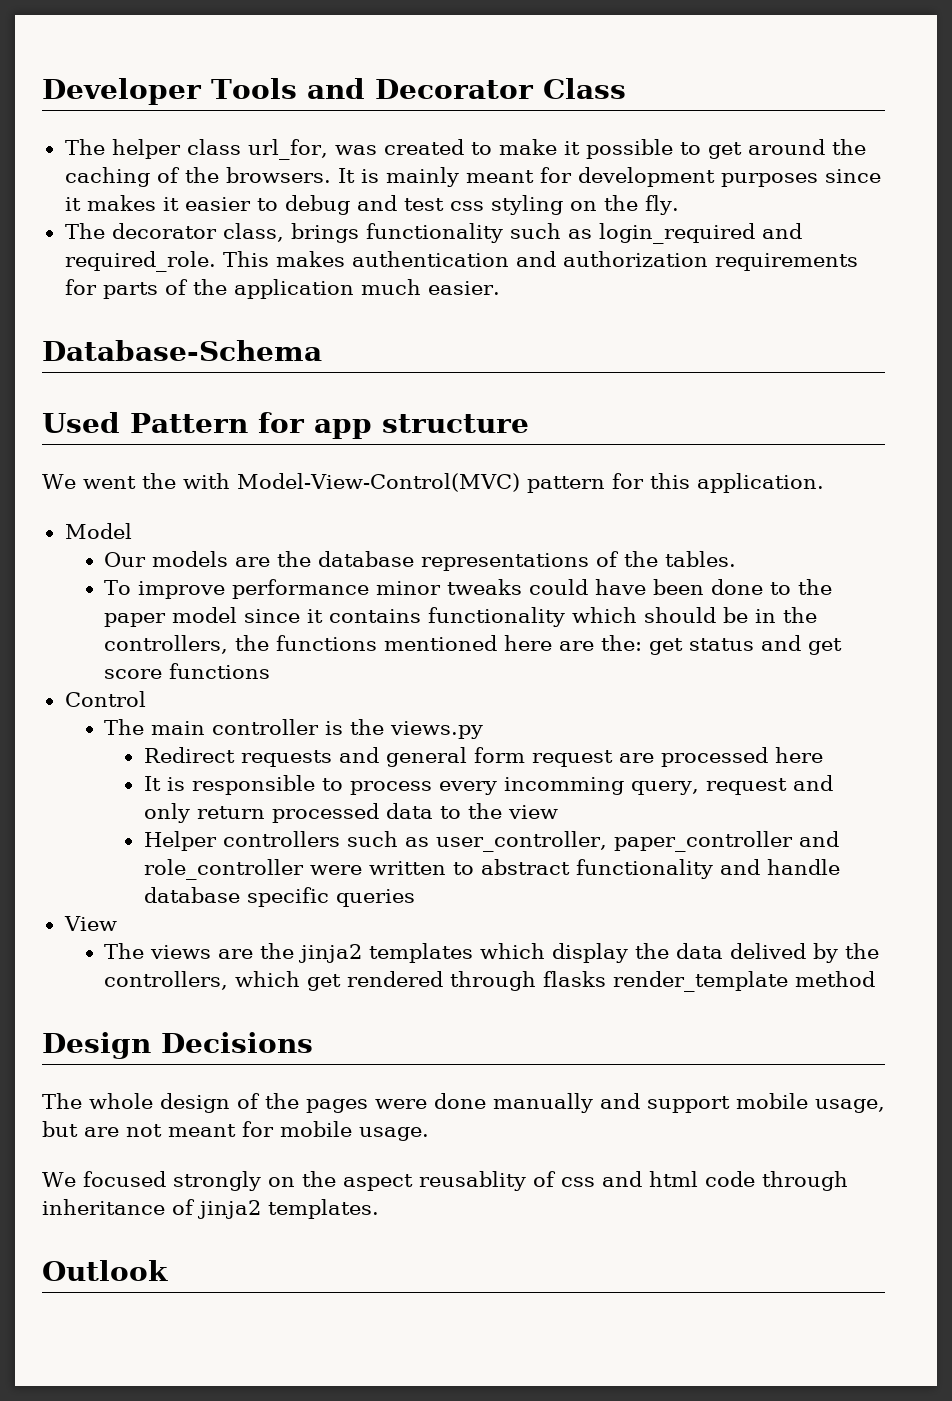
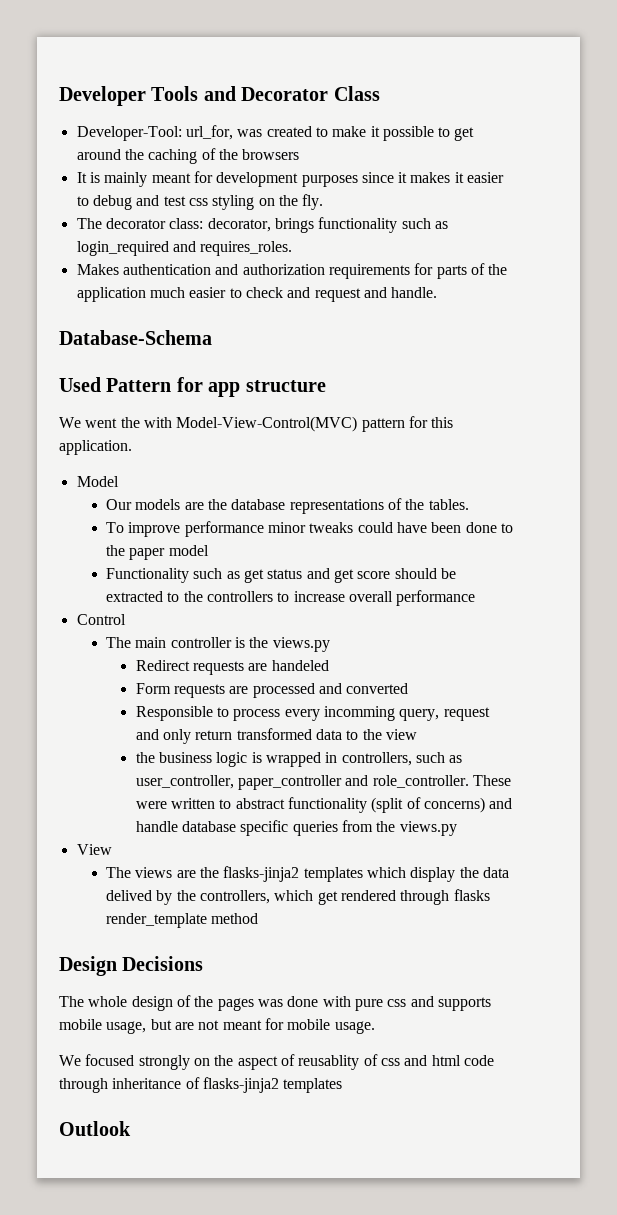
- The helper class url_for, was created to make it possible to get around the caching of the browsers. It is mainly meant for development purposes since it makes it easier to debug and test css styling on the fly.
+ Developer-Tool: url_for, was created to make it possible to get around the caching of the browsers
+ It is mainly meant for development purposes since it makes it easier to debug and test css styling on the fly.
- The decorator class, brings functionality such as login_required and required_role. This makes authentication and authorization requirements for parts of the application much easier.
+ The decorator class: decorator, brings functionality such as login_required and requires_roles.
+ Makes authentication and authorization requirements for parts of the application much easier to check and request and handle.
- To improve performance minor tweaks could have been done to the paper model since it contains functionality which should be in the controllers, the functions mentioned here are the: get status and get score functions
+ To improve performance minor tweaks could have been done to the paper model
+ Functionality such as get status and get score should be extracted to the controllers to increase overall performance
- Redirect requests and general form request are processed here
- It is responsible to process every incomming query, request and only return processed data to the view
+ Redirect requests are handeled
+ Form requests are processed and converted
+ Responsible to process every incomming query, request and only return transformed data to the view
- Helper controllers such as user_controller, paper_controller and role_controller were written to abstract functionality and handle database specific queries
+ the business logic is wrapped in controllers, such as user_controller, paper_controller and role_controller. These were written to abstract functionality (split of concerns) and handle database specific queries from the views.py
- The views are the jinja2 templates which display the data delived by the controllers, which get rendered through flasks render_template method
+ The views are the flasks-jinja2 templates which display the data delived by the controllers, which get rendered through flasks render_template method
- The whole design of the pages were done manually and support mobile usage, but are not meant for mobile usage.
+ The whole design of the pages was done with pure css and supports mobile usage, but are not meant for mobile usage.
- We focused strongly on the aspect reusablity of css and html code through inheritance of jinja2 templates.
+ We focused strongly on the aspect of reusablity of css and html code through inheritance of flasks-jinja2 templates

